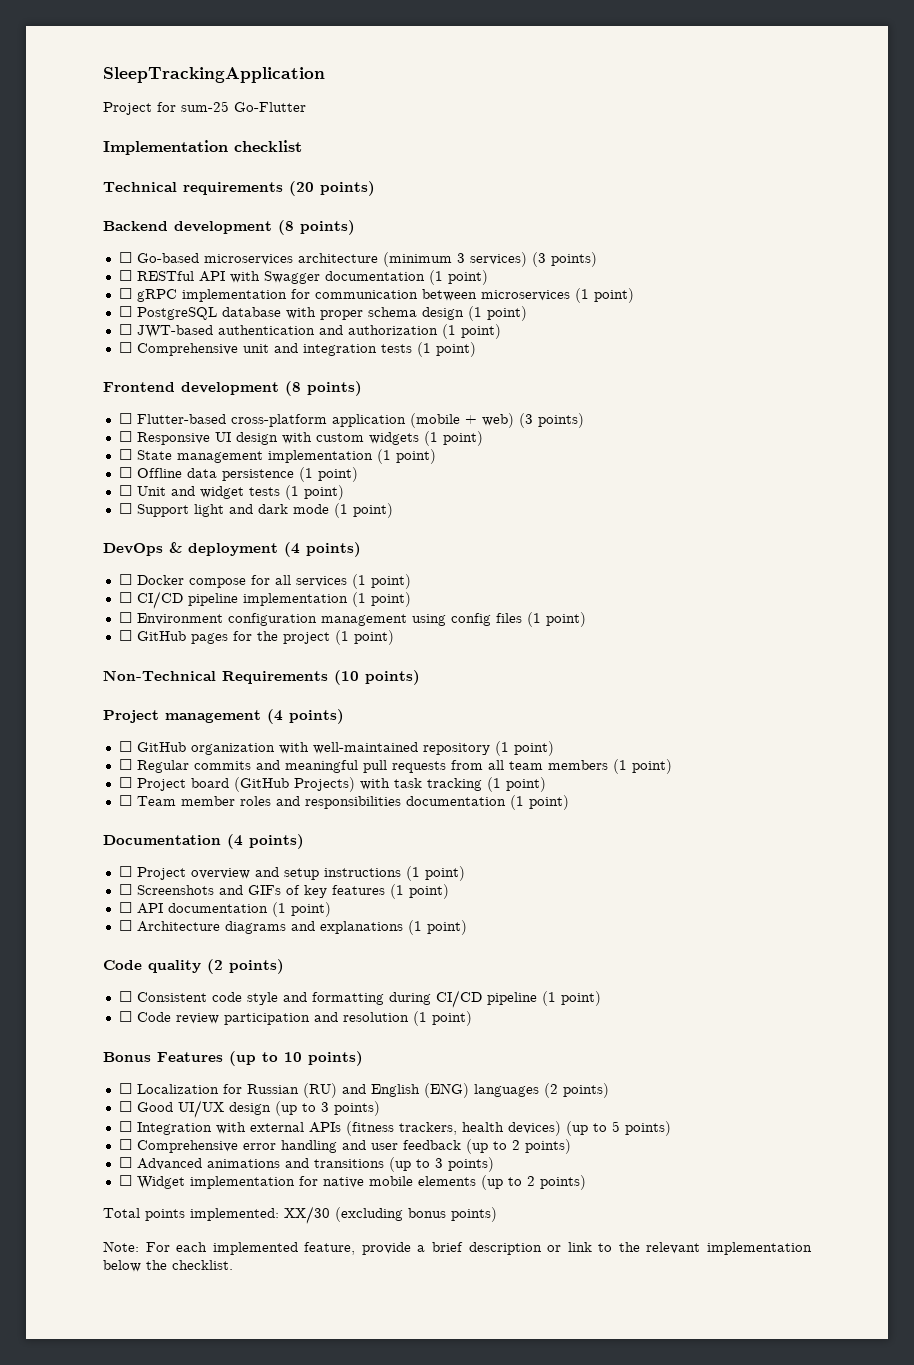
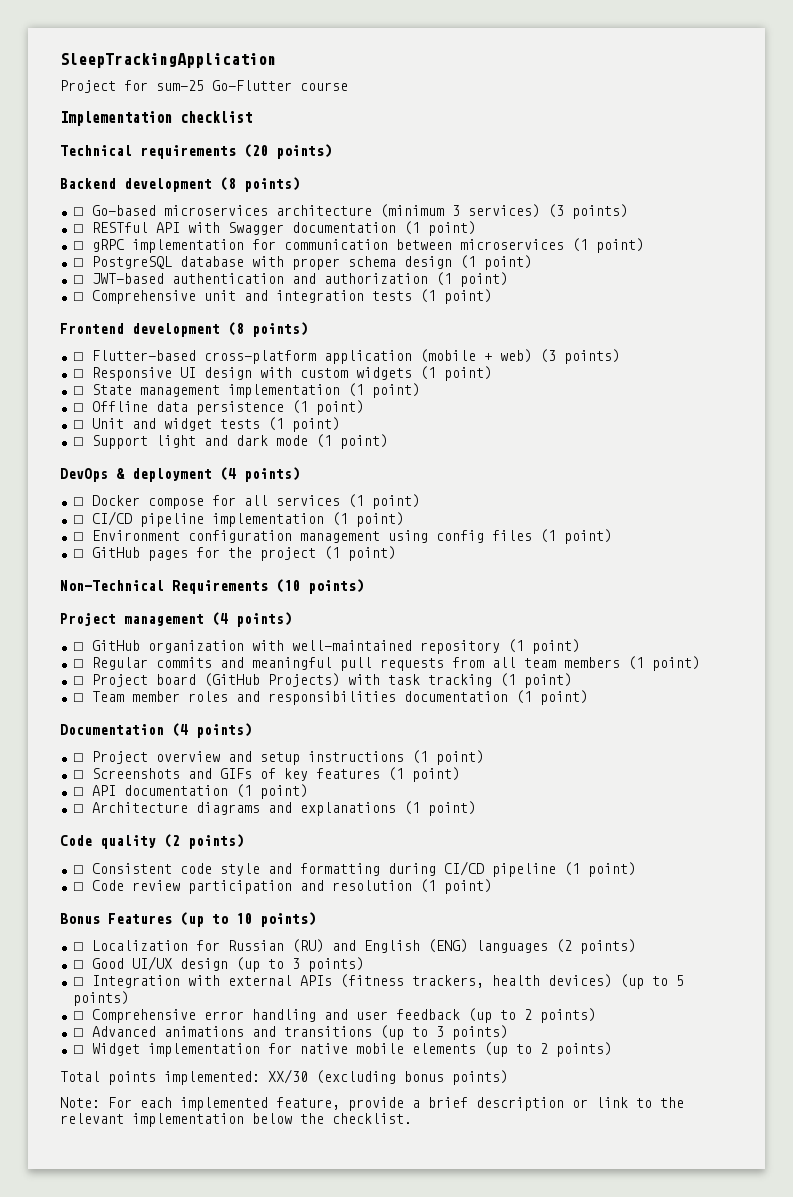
- Project for sum-25 Go-Flutter
+ Project for sum-25 Go-Flutter course

